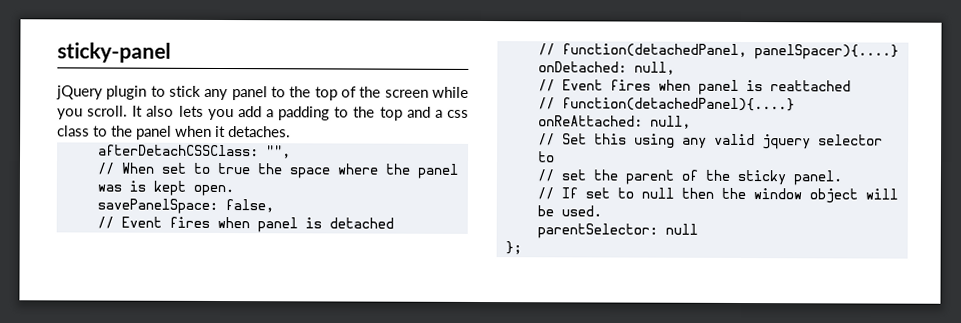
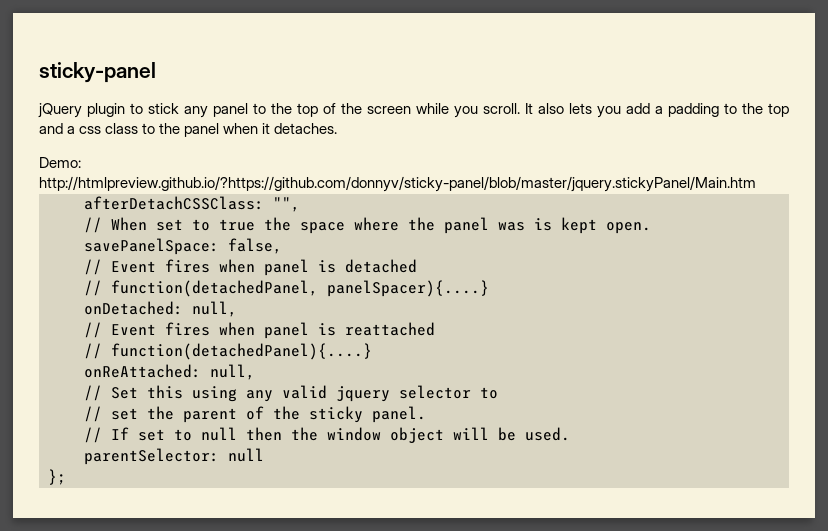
+ Demo: http://htmlpreview.github.io/?https://github.com/donnyv/sticky-panel/blob/master/jquery.stickyPanel/Main.htm

